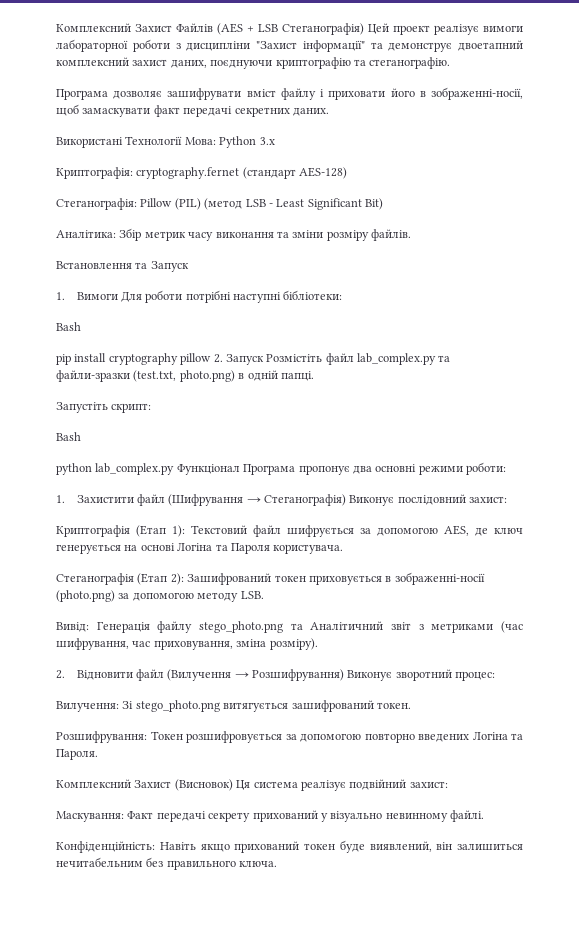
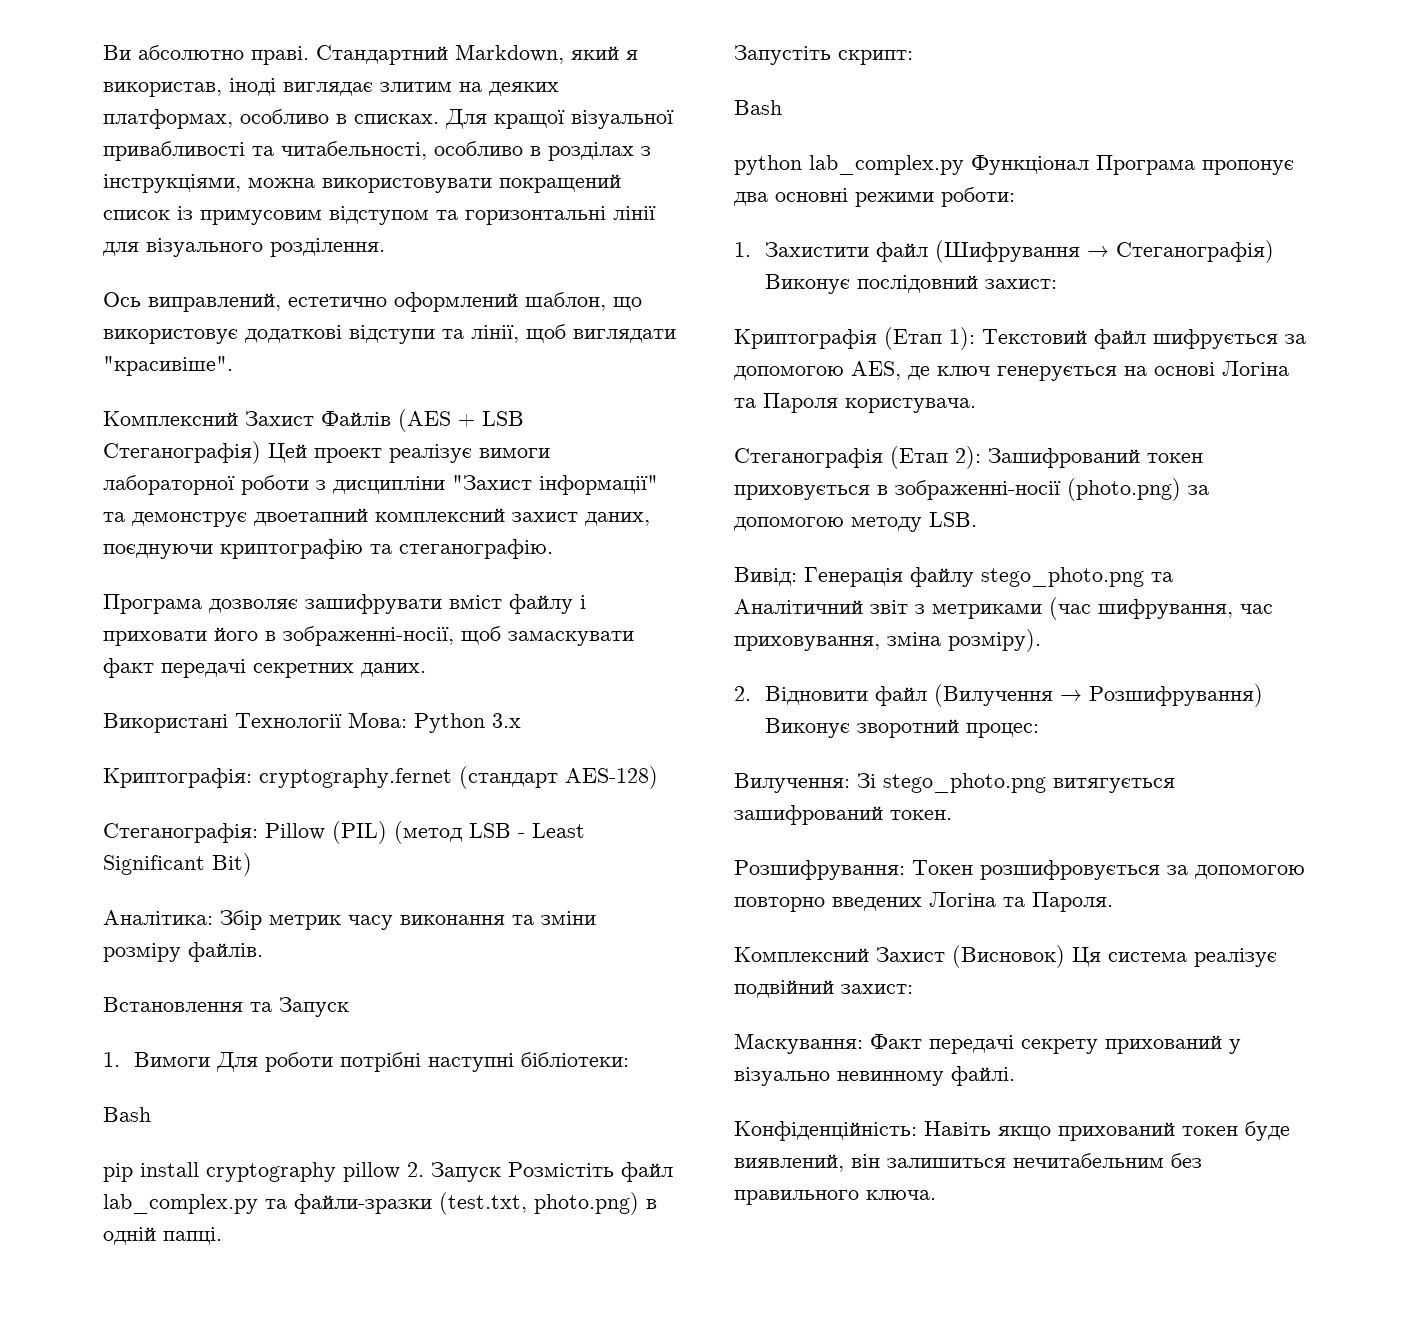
+ Ви абсолютно праві. Стандартний Markdown, який я використав, іноді виглядає злитим на деяких платформах, особливо в списках. Для кращої візуальної привабливості та читабельності, особливо в розділах з інструкціями, можна використовувати покращений список із примусовим відступом та горизонтальні лінії для візуального розділення.
+ Ось виправлений, естетично оформлений шаблон, що використовує додаткові відступи та лінії, щоб виглядати "красивіше".

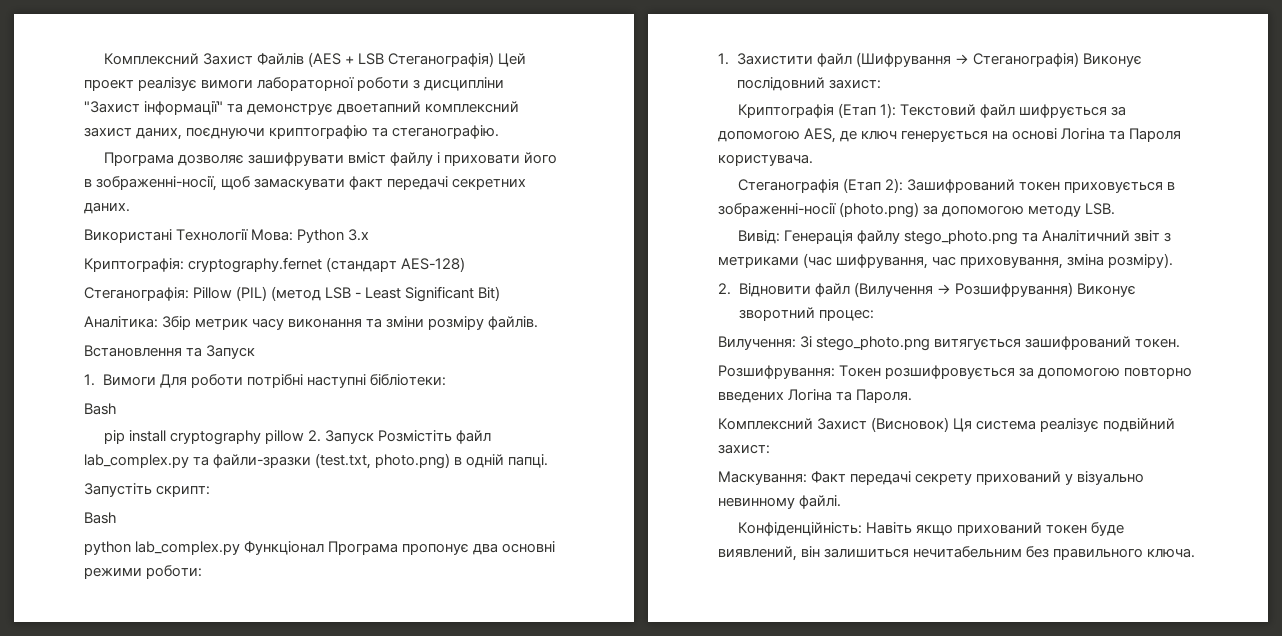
- Ви абсолютно праві. Стандартний Markdown, який я використав, іноді виглядає злитим на деяких платформах, особливо в списках. Для кращої візуальної привабливості та читабельності, особливо в розділах з інструкціями, можна використовувати покращений список із примусовим відступом та горизонтальні лінії для візуального розділення.
- Ось виправлений, естетично оформлений шаблон, що використовує додаткові відступи та лінії, щоб виглядати "красивіше".

